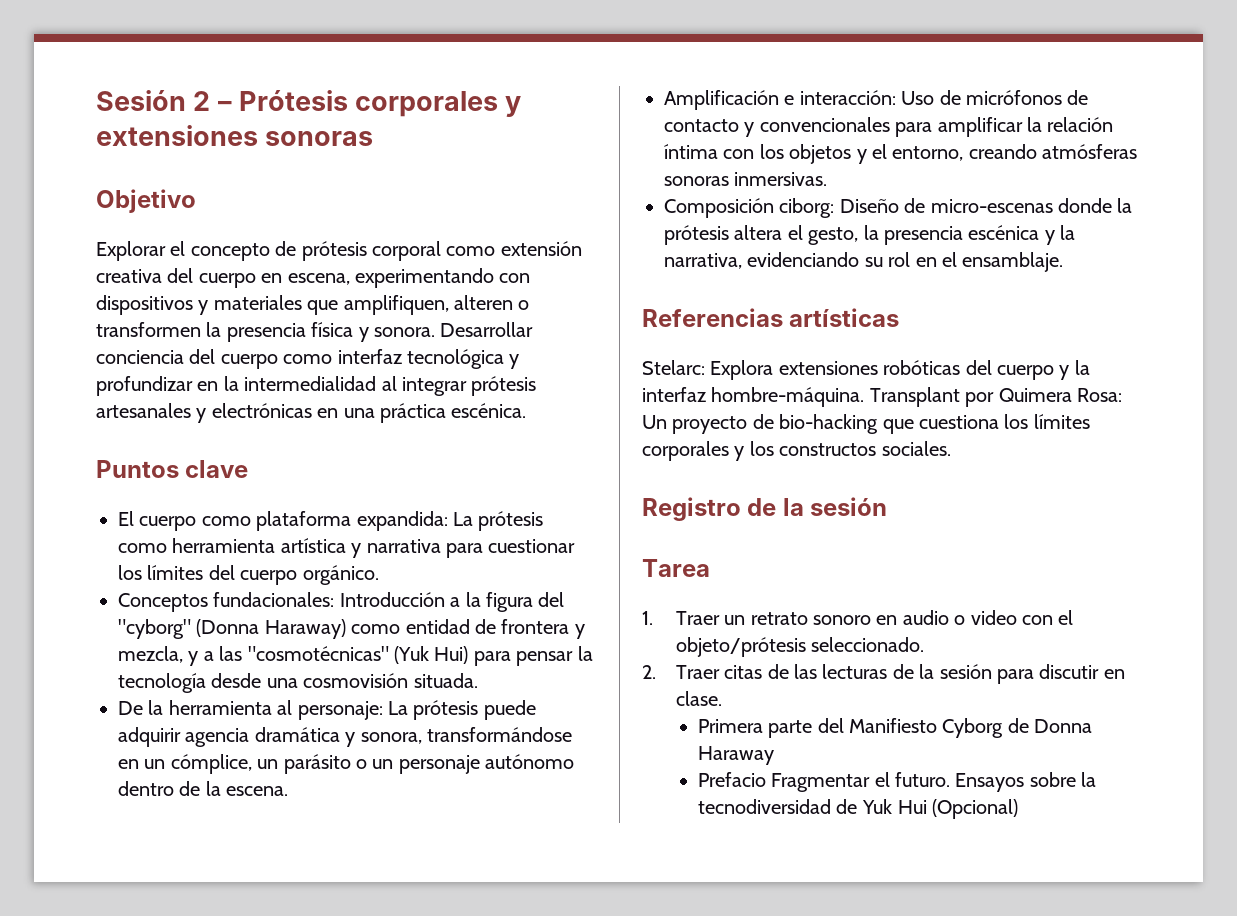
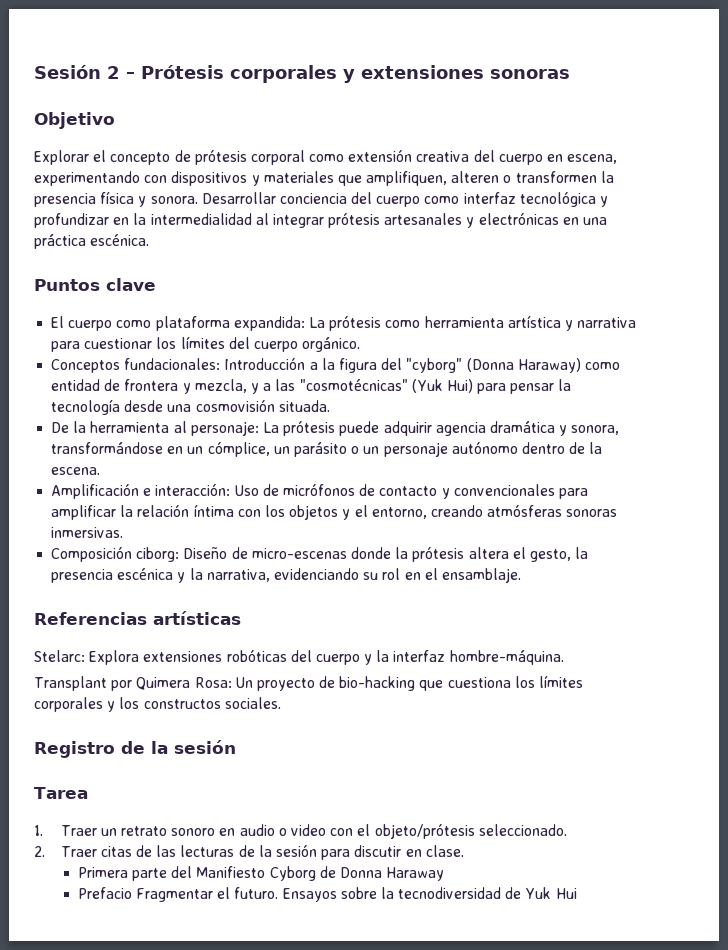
- Stelarc: Explora extensiones robóticas del cuerpo y la interfaz hombre-máquina. Transplant por Quimera Rosa: Un proyecto de bio-hacking que cuestiona los límites corporales y los constructos sociales.
+ Stelarc: Explora extensiones robóticas del cuerpo y la interfaz hombre-máquina.
+ Transplant por Quimera Rosa: Un proyecto de bio-hacking que cuestiona los límites corporales y los constructos sociales.
- Ensayos sobre la tecnodiversidad de Yuk Hui (Opcional)
+ Ensayos sobre la tecnodiversidad de Yuk Hui

